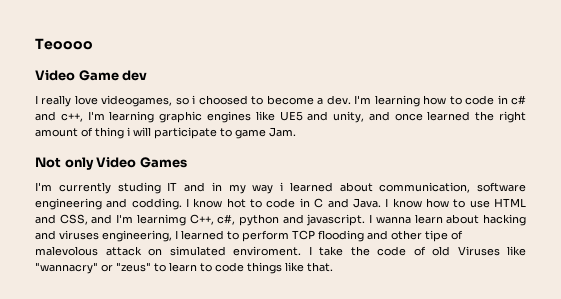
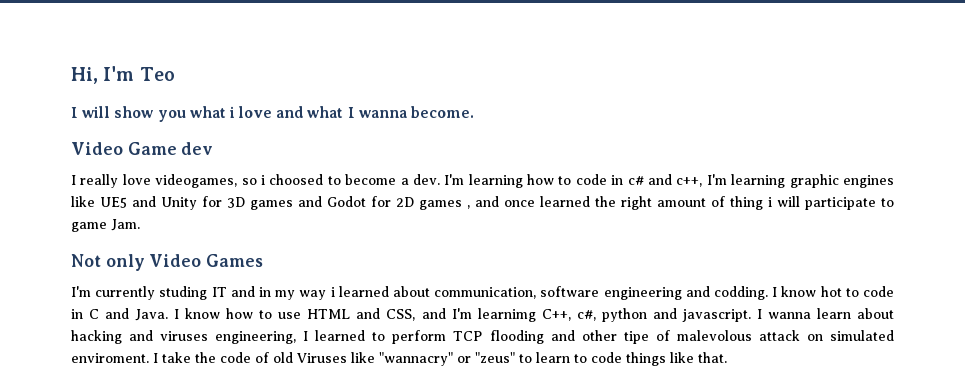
- Teoooo
+ Hi, I'm Teo
+ I will show you what i love and what I wanna become.
- I'm learning how to code in c# and c++, I'm learning graphic engines like UE5 and unity, and once learned the right amount of thing i will participate to game Jam.
+ I'm learning how to code in c# and c++, I'm learning graphic engines like UE5 and Unity for 3D games and Godot for 2D games , and once learned the right amount of thing i will participate to game Jam.

